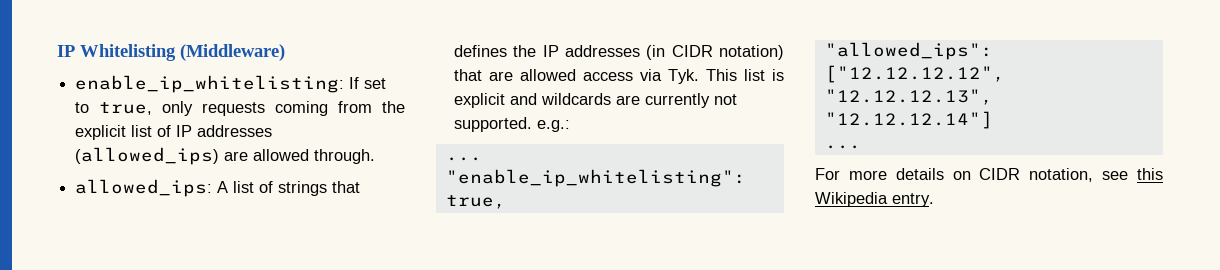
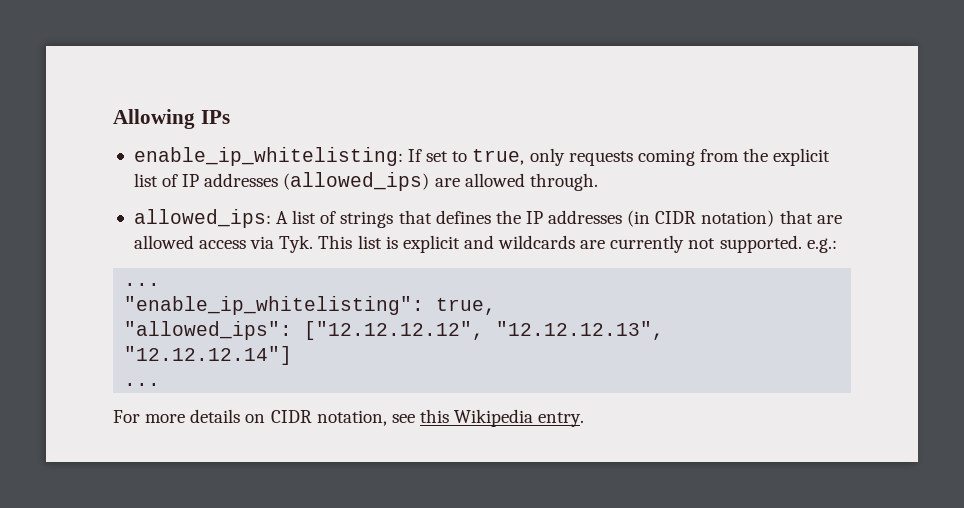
- IP Whitelisting (Middleware)
+ Allowing IPs

